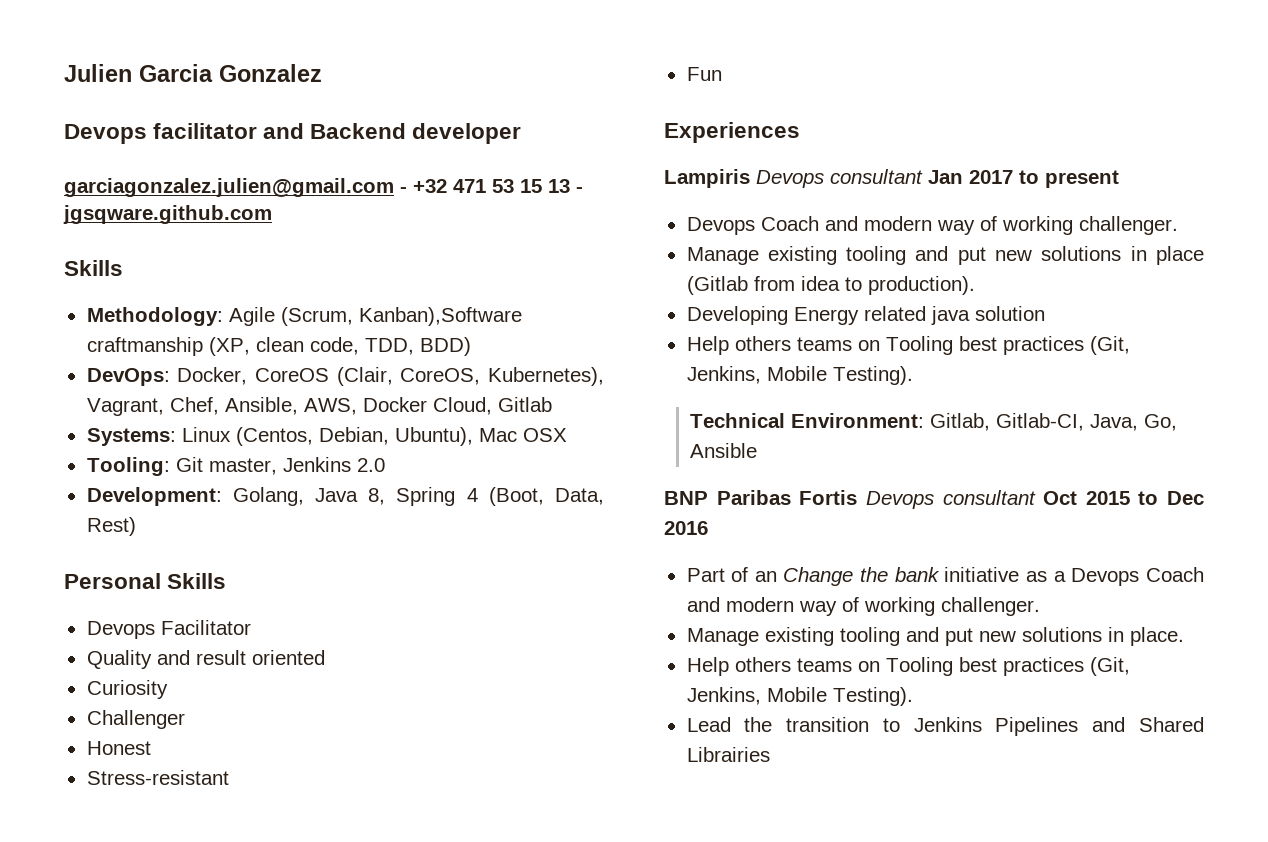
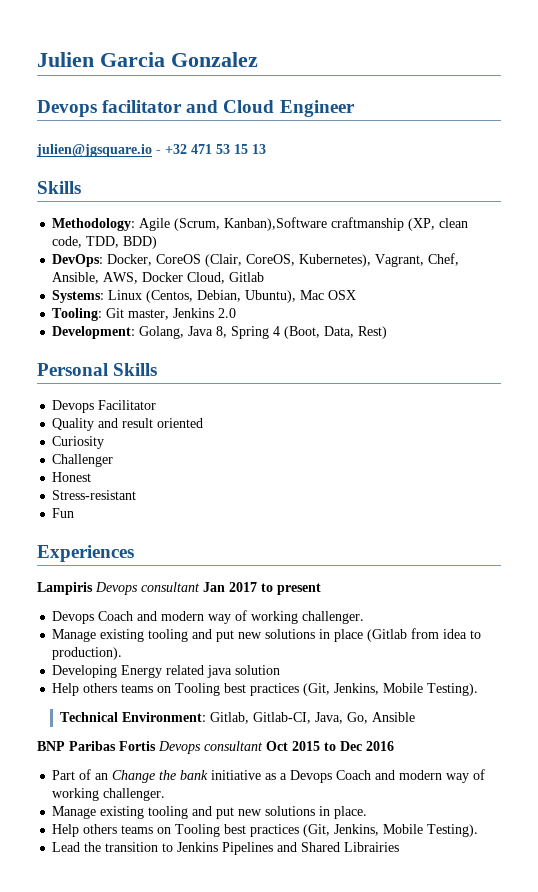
- Devops facilitator and Backend developer
- garciagonzalez.julien@gmail.com - +32 471 53 15 13 - jgsqware.github.com
+ Devops facilitator and Cloud Engineer
+ julien@jgsquare.io - +32 471 53 15 13

